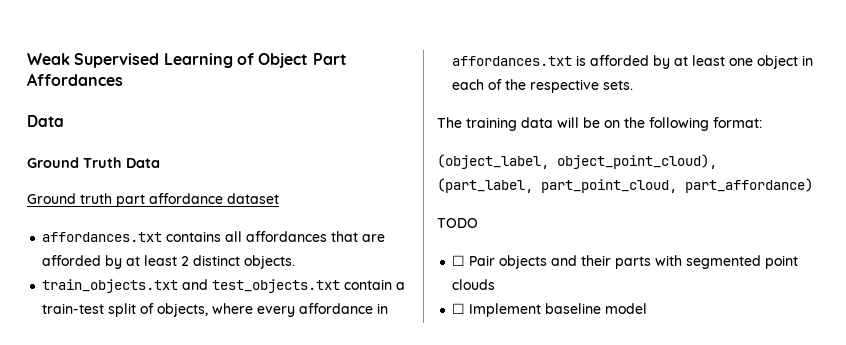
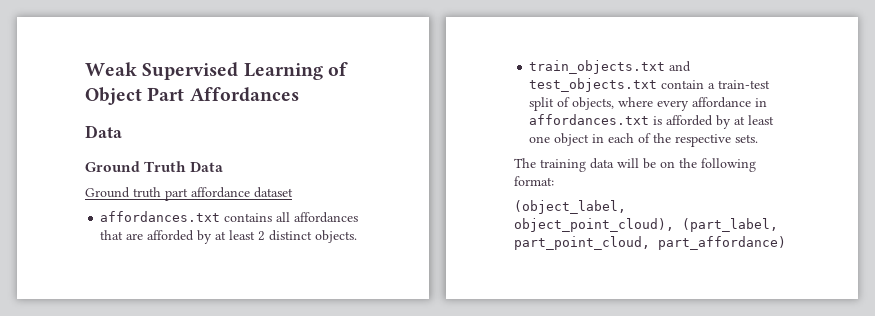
- TODO
- ☐ Pair objects and their parts with segmented point clouds
- ☐ Implement baseline model

